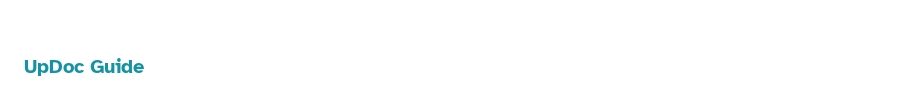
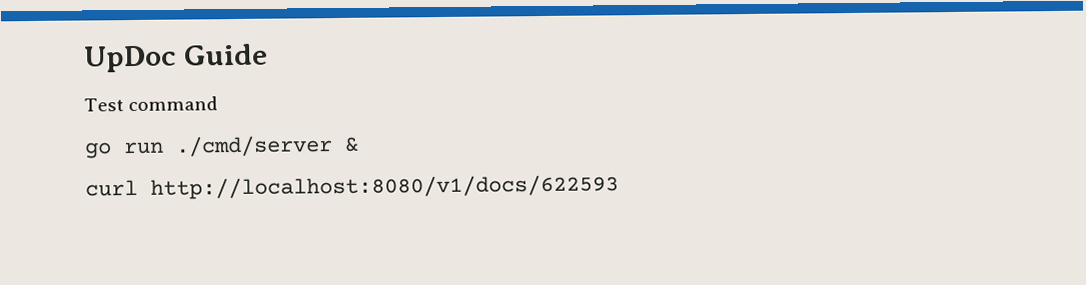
+ Test command
+ go run ./cmd/server &
+ curl http://localhost:8080/v1/docs/622593

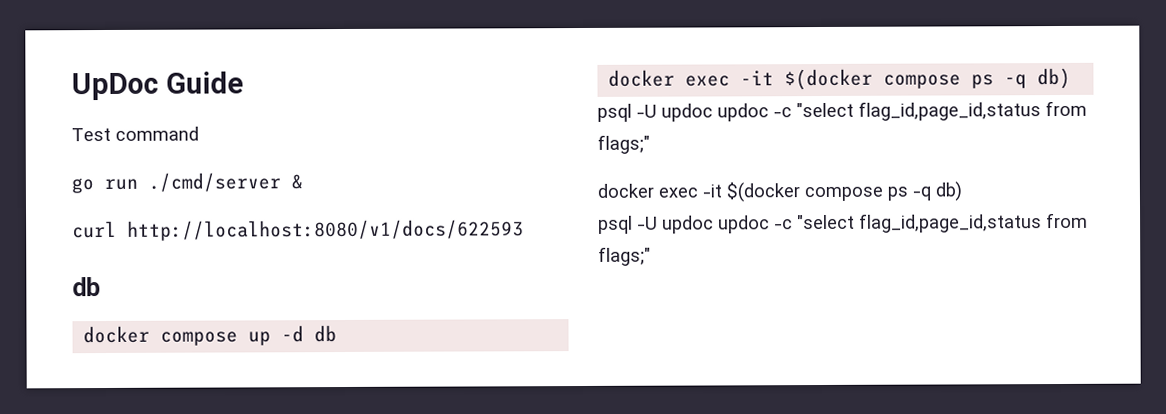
  curl http://localhost:8080/v1/docs/622593
+ db
+ docker compose up -d db
+ docker exec -it $(docker compose ps -q db)
+ psql -U updoc updoc -c "select flag_id,page_id,status from flags;"
+ docker exec -it $(docker compose ps -q db)
+ psql -U updoc updoc -c "select flag_id,page_id,status from flags;"

